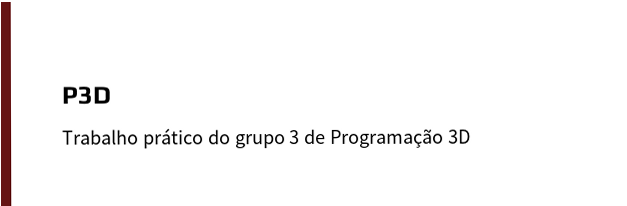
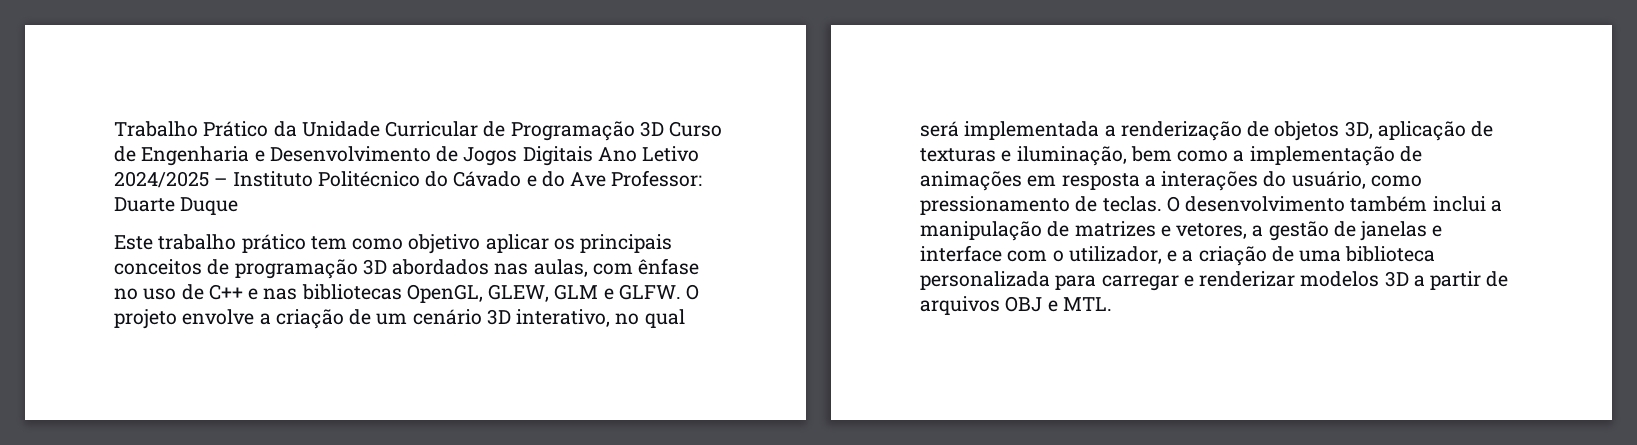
- P3D
- Trabalho prático do grupo 3 de Programação 3D
+ Trabalho Prático da Unidade Curricular de Programação 3D Curso de Engenharia e Desenvolvimento de Jogos Digitais Ano Letivo 2024/2025 – Instituto Politécnico do Cávado e do Ave Professor: Duarte Duque
+ Este trabalho prático tem como objetivo aplicar os principais conceitos de programação 3D abordados nas aulas, com ênfase no uso de C++ e nas bibliotecas OpenGL, GLEW, GLM e GLFW. O projeto envolve a criação de um cenário 3D interativo, no qual será implementada a renderização de objetos 3D, aplicação de texturas e iluminação, bem como a implementação de animações em resposta a interações do usuário, como pressionamento de teclas. O desenvolvimento também inclui a manipulação de matrizes e vetores, a gestão de janelas e interface com o utilizador, e a criação de uma biblioteca personalizada para carregar e renderizar modelos 3D a partir de arquivos OBJ e MTL.

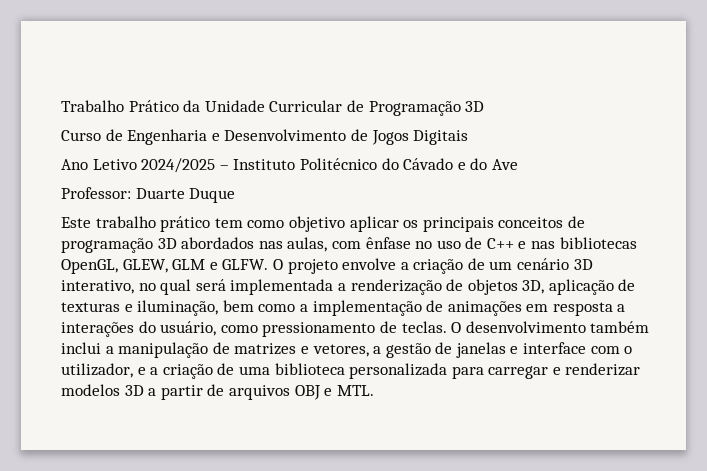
- Trabalho Prático da Unidade Curricular de Programação 3D Curso de Engenharia e Desenvolvimento de Jogos Digitais Ano Letivo 2024/2025 – Instituto Politécnico do Cávado e do Ave Professor: Duarte Duque
+ Trabalho Prático da Unidade Curricular de Programação 3D
+ Curso de Engenharia e Desenvolvimento de Jogos Digitais
+ Ano Letivo 2024/2025 – Instituto Politécnico do Cávado e do Ave
+ Professor: Duarte Duque

